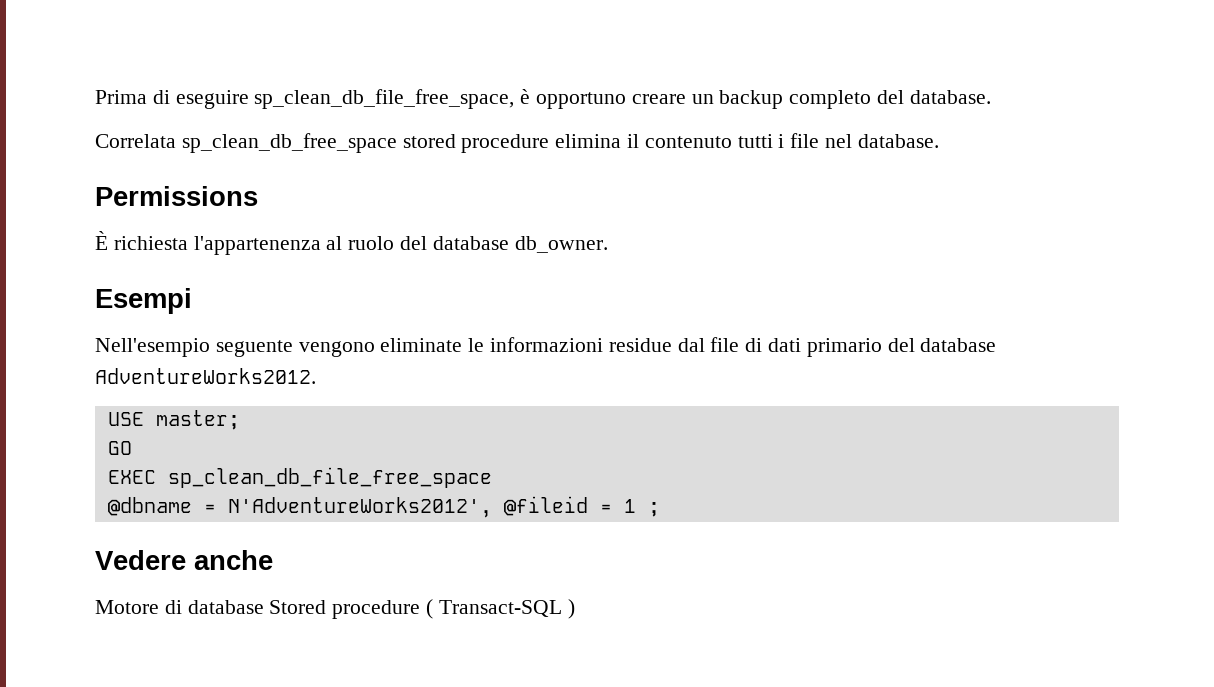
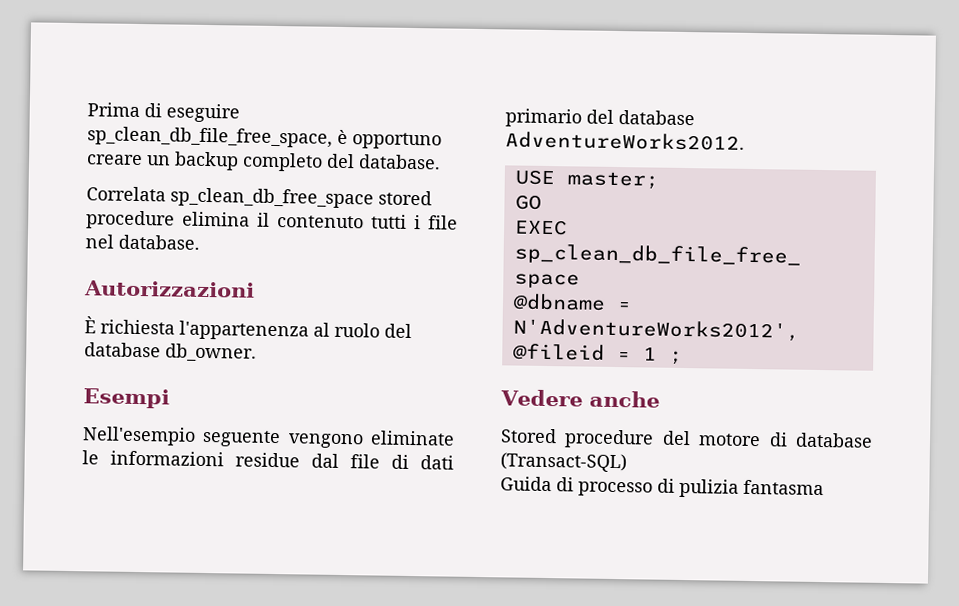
- Permissions
+ Autorizzazioni
- Motore di database Stored procedure ( Transact-SQL )
+ Stored procedure del motore di database (Transact-SQL)
+ Guida di processo di pulizia fantasma

